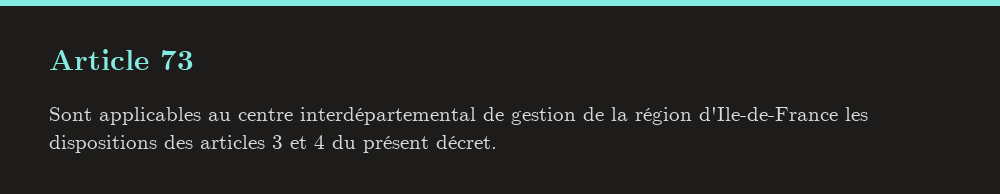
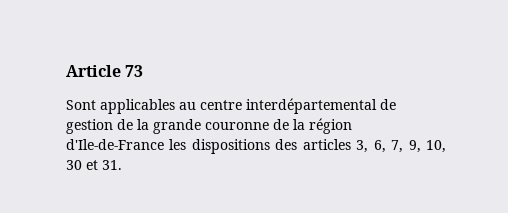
- Sont applicables au centre interdépartemental de gestion de la région d'Ile-de-France les dispositions des articles 3 et 4 du présent décret.
+ Sont applicables au centre interdépartemental de gestion de la grande couronne de la région d'Ile-de-France les dispositions des articles 3, 6, 7, 9, 10, 30 et 31.

